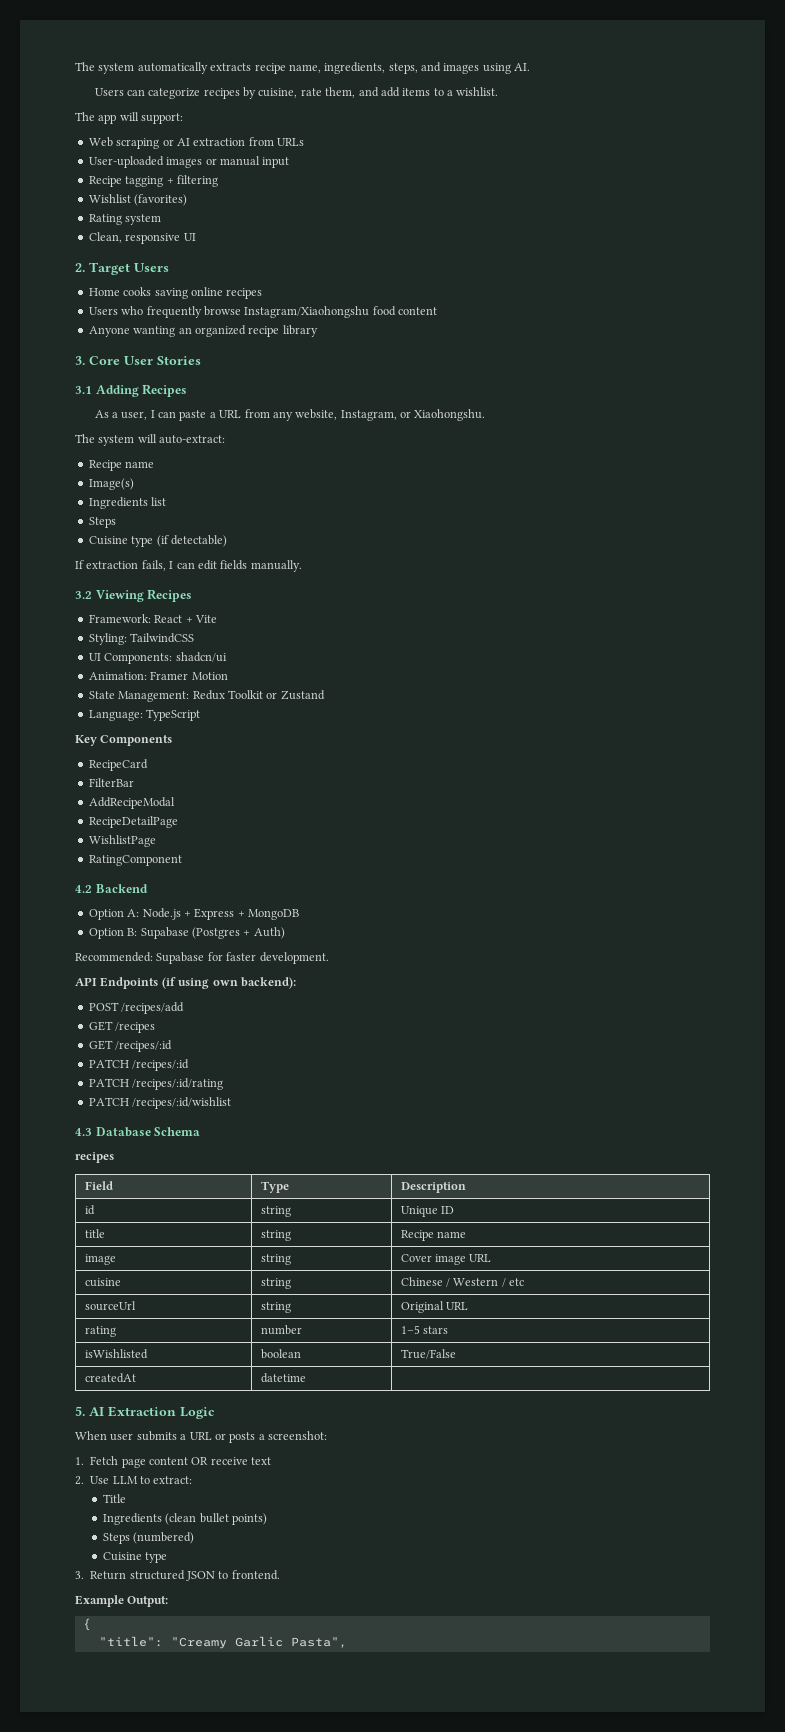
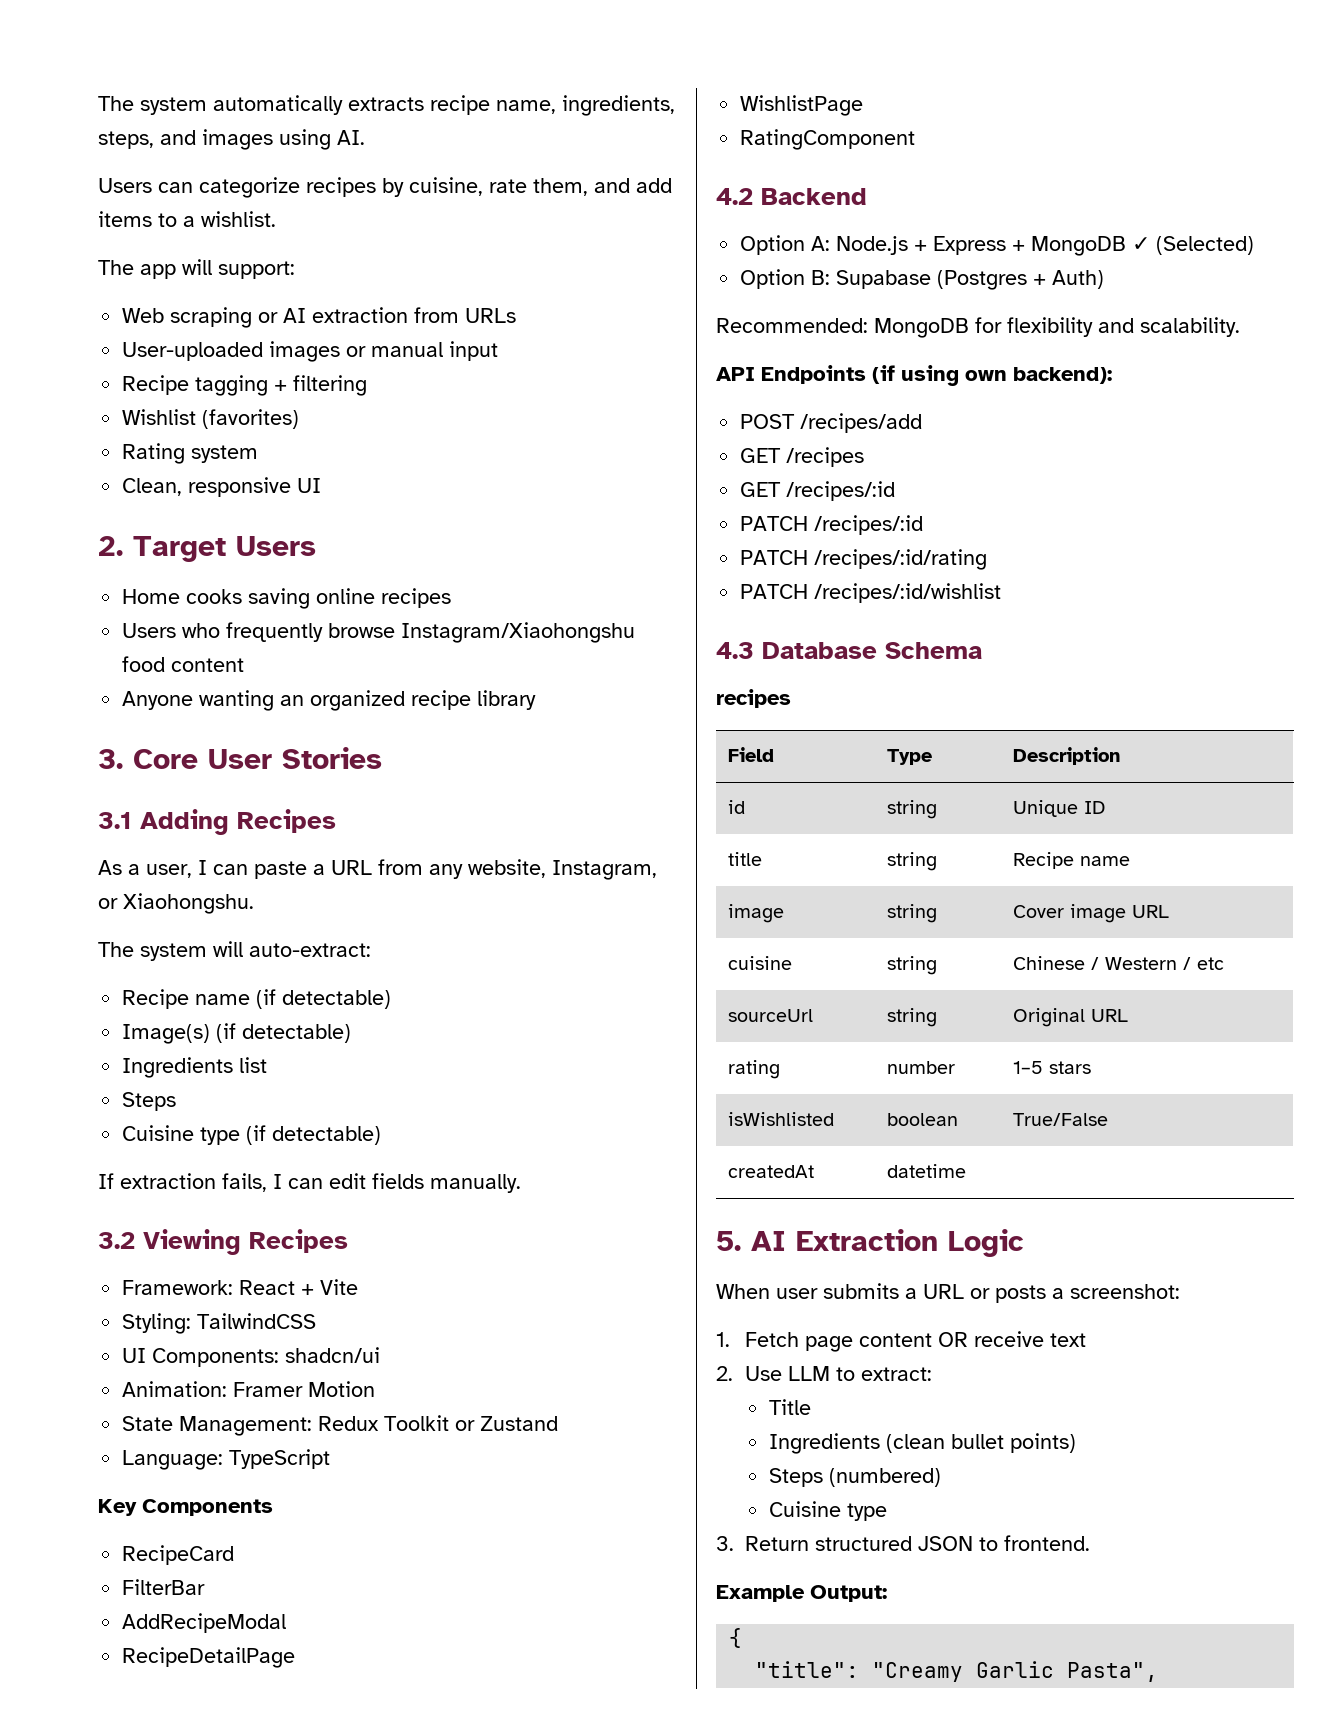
  The system will auto-extract:
- Recipe name
+ Recipe name (if detectable)
- Image(s)
+ Image(s) (if detectable)
- Option A: Node.js + Express + MongoDB
+ Option A: Node.js + Express + MongoDB ✓ (Selected)
- Recommended: Supabase for faster development.
+ Recommended: MongoDB for flexibility and scalability.

